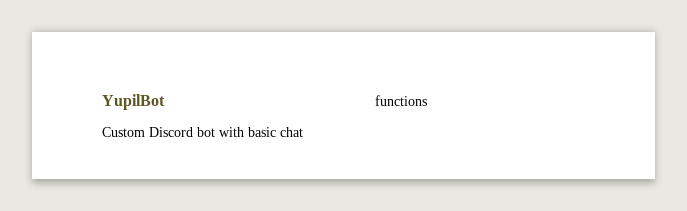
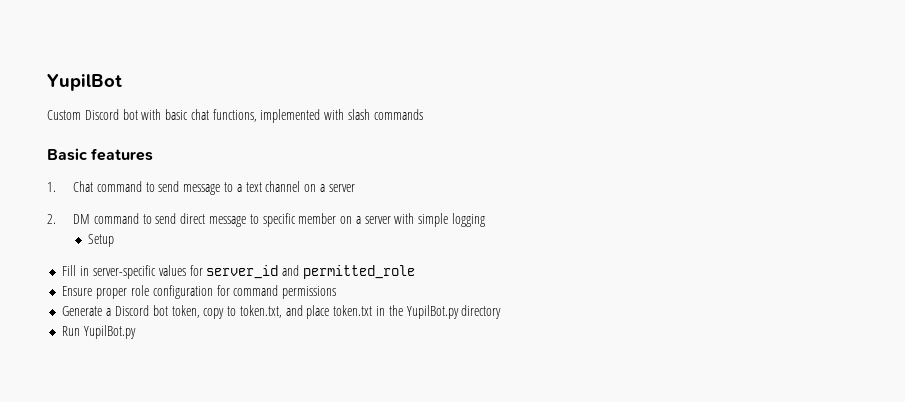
- Custom Discord bot with basic chat functions
+ Custom Discord bot with basic chat functions, implemented with slash commands
+ Basic features
+ 1. Chat command to send message to a text channel on a server
+ 2. DM command to send direct message to specific member on a server with simple logging
+ Setup
+ Fill in server-specific values for server_id and permitted_role
+ Ensure proper role configuration for command permissions
+ Generate a Discord bot token, copy to token.txt, and place token.txt in the YupilBot.py directory
+ Run YupilBot.py

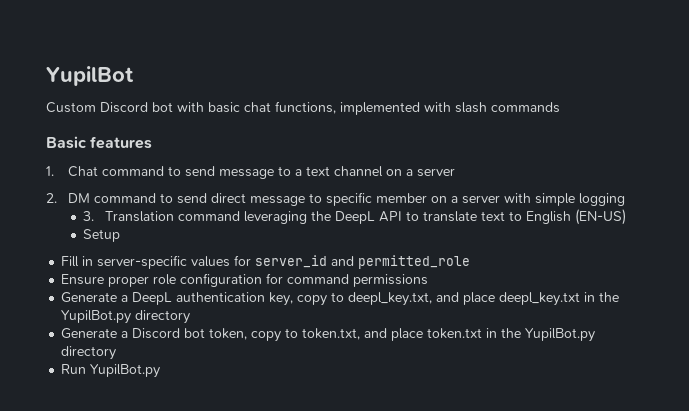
+ 3. Translation command leveraging the DeepL API to translate text to English (EN-US)
+ Generate a DeepL authentication key, copy to deepl_key.txt, and place deepl_key.txt in the YupilBot.py directory

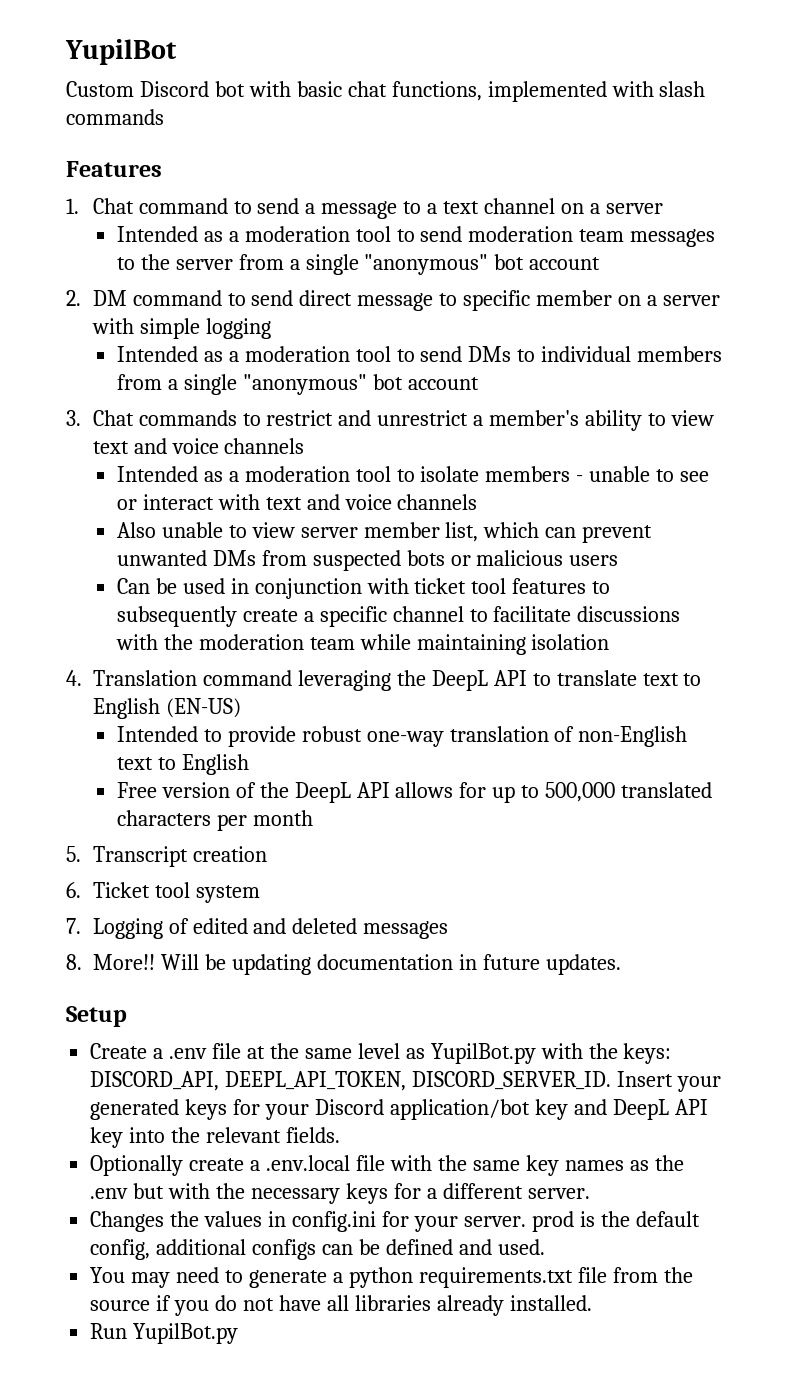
- Basic features
+ Features
- 1. Chat command to send message to a text channel on a server
+ 1. Chat command to send a message to a text channel on a server
+ Intended as a moderation tool to send moderation team messages to the server from a single "anonymous" bot account
- 3. Translation command leveraging the DeepL API to translate text to English (EN-US)
+ Intended as a moderation tool to send DMs to individual members from a single "anonymous" bot account
+ 3. Chat commands to restrict and unrestrict a member's ability to view text and voice channels
+ Intended as a moderation tool to isolate members - unable to see or interact with text and voice channels
+ Also unable to view server member list, which can prevent unwanted DMs from suspected bots or malicious users
+ Can be used in conjunction with ticket tool features to subsequently create a specific channel to facilitate discussions with the moderation team while maintaining isolation
+ 4. Translation command leveraging the DeepL API to translate text to English (EN-US)
+ Intended to provide robust one-way translation of non-English text to English
+ Free version of the DeepL API allows for up to 500,000 translated characters per month
+ 5. Transcript creation
+ 6. Ticket tool system
+ 7. Logging of edited and deleted messages
+ 8. More!! Will be updating documentation in future updates.
  Setup
- Fill in server-specific values for server_id and permitted_role
- Ensure proper role configuration for command permissions
- Generate a DeepL authentication key, copy to deepl_key.txt, and place deepl_key.txt in the YupilBot.py directory
- Generate a Discord bot token, copy to token.txt, and place token.txt in the YupilBot.py directory
+ Create a .env file at the same level as YupilBot.py with the keys: DISCORD_API, DEEPL_API_TOKEN, DISCORD_SERVER_ID. Insert your generated keys for your Discord application/bot key and DeepL API key into the relevant fields.
+ Optionally create a .env.local file with the same key names as the .env but with the necessary keys for a different server.
+ Changes the values in config.ini for your server. prod is the default config, additional configs can be defined and used.
+ You may need to generate a python requirements.txt file from the source if you do not have all libraries already installed.

